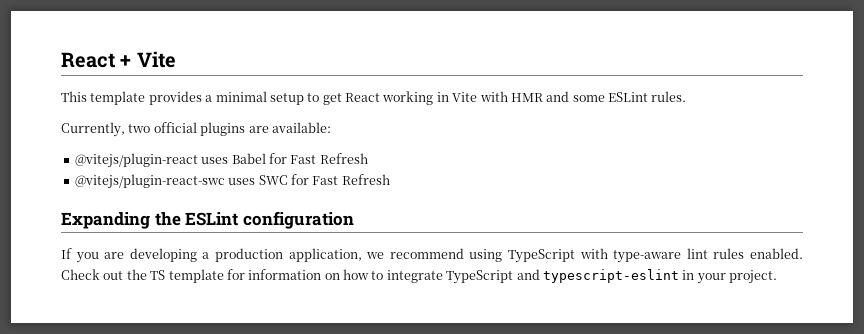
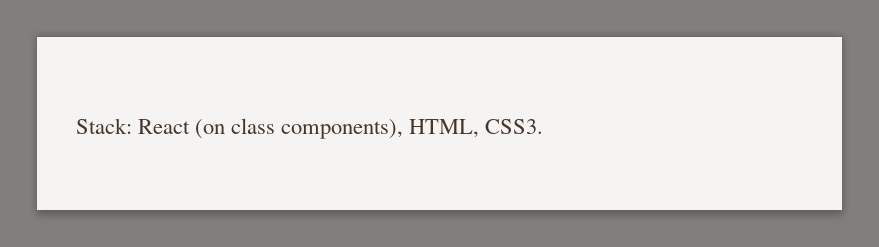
- React + Vite
- This template provides a minimal setup to get React working in Vite with HMR and some ESLint rules.
- Currently, two official plugins are available:
- @vitejs/plugin-react uses Babel for Fast Refresh
- @vitejs/plugin-react-swc uses SWC for Fast Refresh
- Expanding the ESLint configuration
- If you are developing a production application, we recommend using TypeScript with type-aware lint rules enabled. Check out the TS template for information on how to integrate TypeScript and typescript-eslint in your project.
+ Stack: React (on class components), HTML, CSS3.

